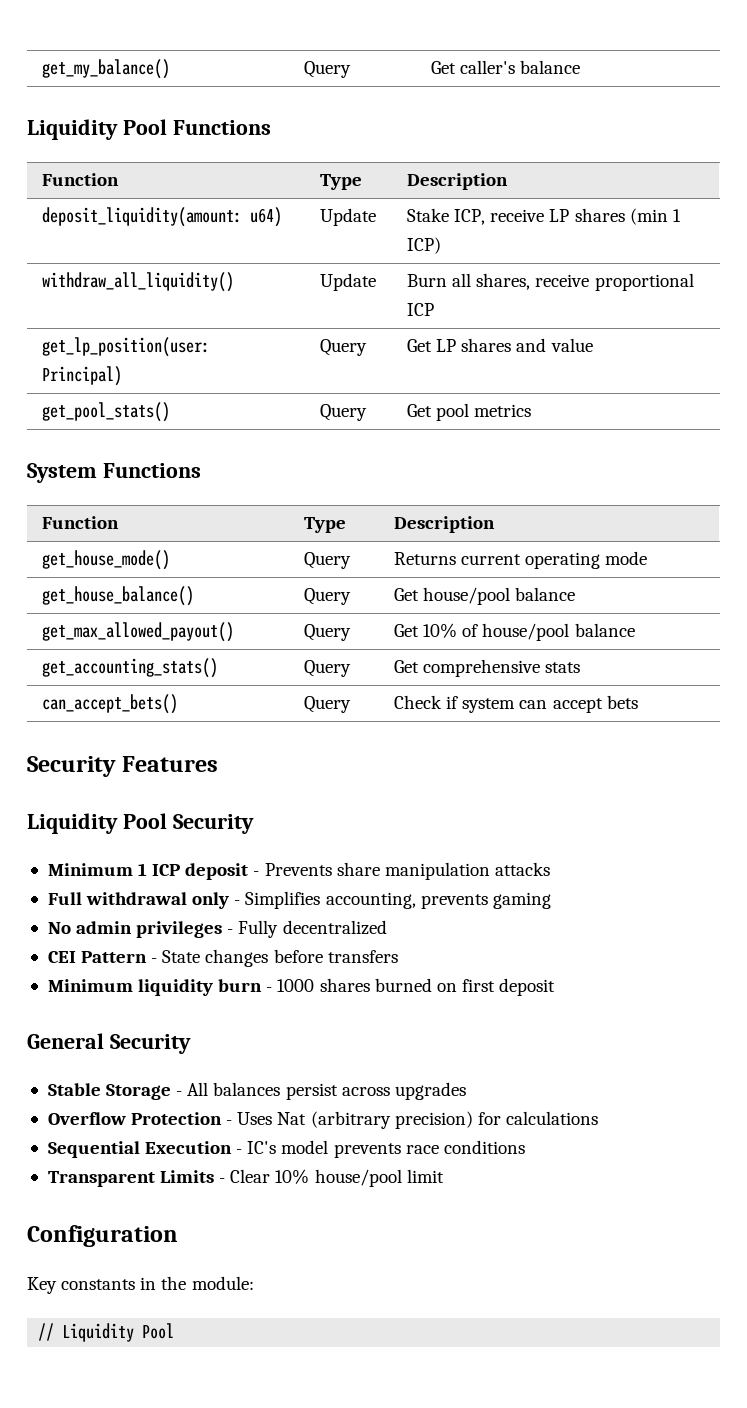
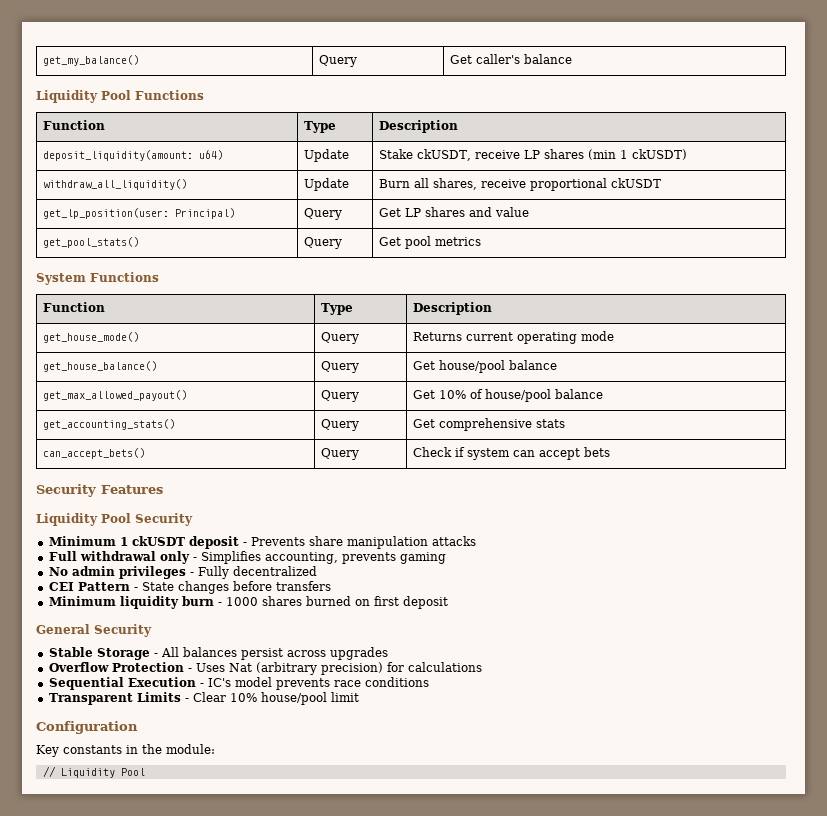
- deposit_liquidity(amount: u64) | Update | Stake ICP, receive LP shares (min 1 ICP)
+ deposit_liquidity(amount: u64) | Update | Stake ckUSDT, receive LP shares (min 1 ckUSDT)
- withdraw_all_liquidity() | Update | Burn all shares, receive proportional ICP
+ withdraw_all_liquidity() | Update | Burn all shares, receive proportional ckUSDT
- Minimum 1 ICP deposit - Prevents share manipulation attacks
+ Minimum 1 ckUSDT deposit - Prevents share manipulation attacks

